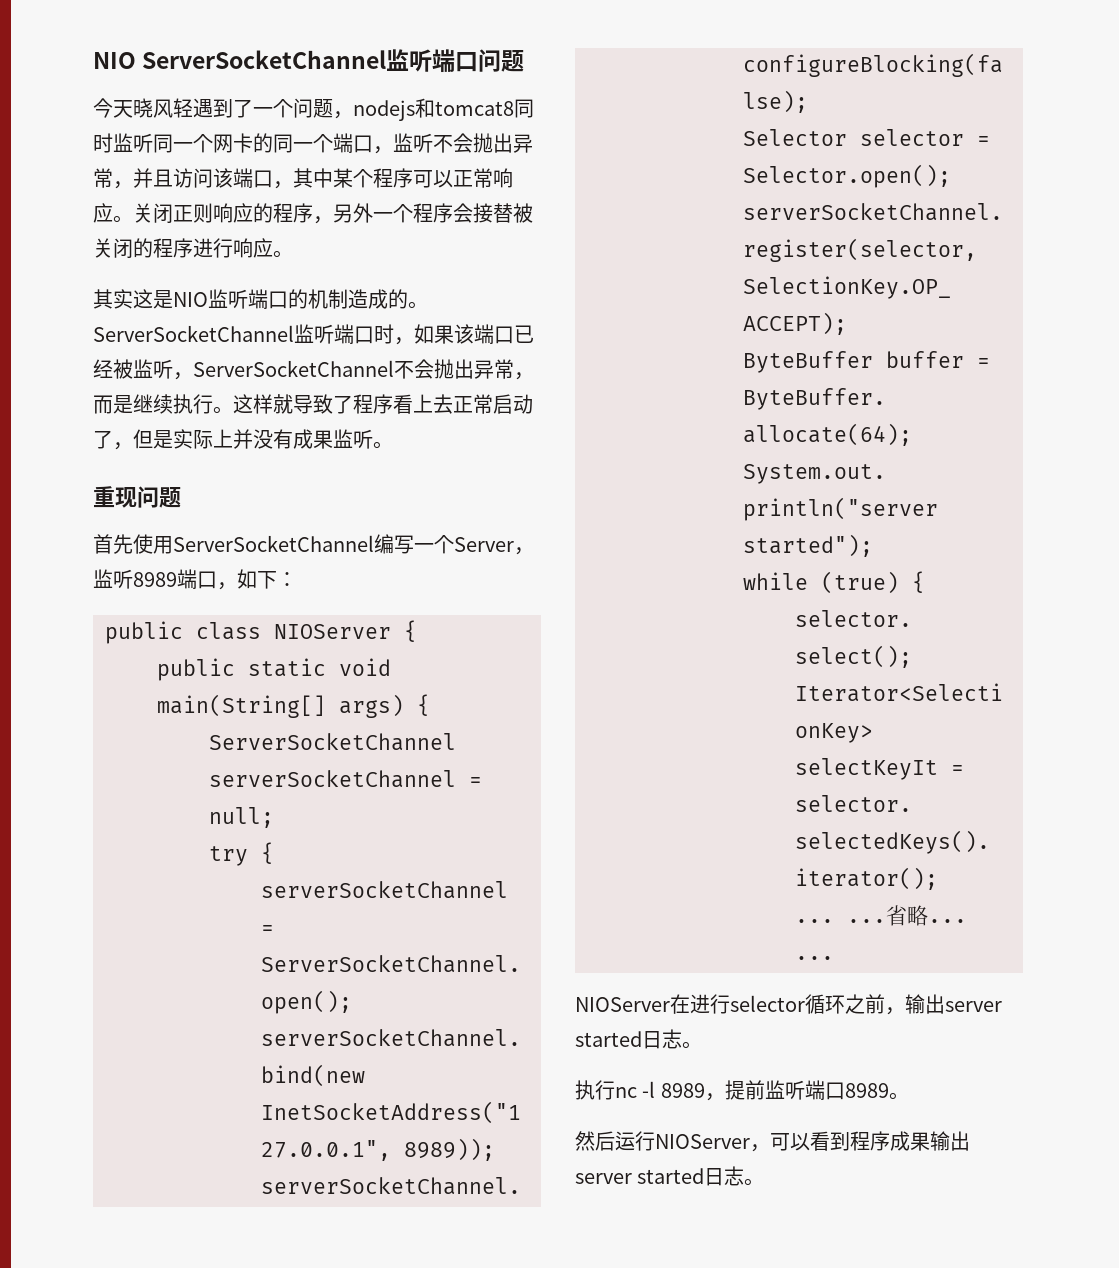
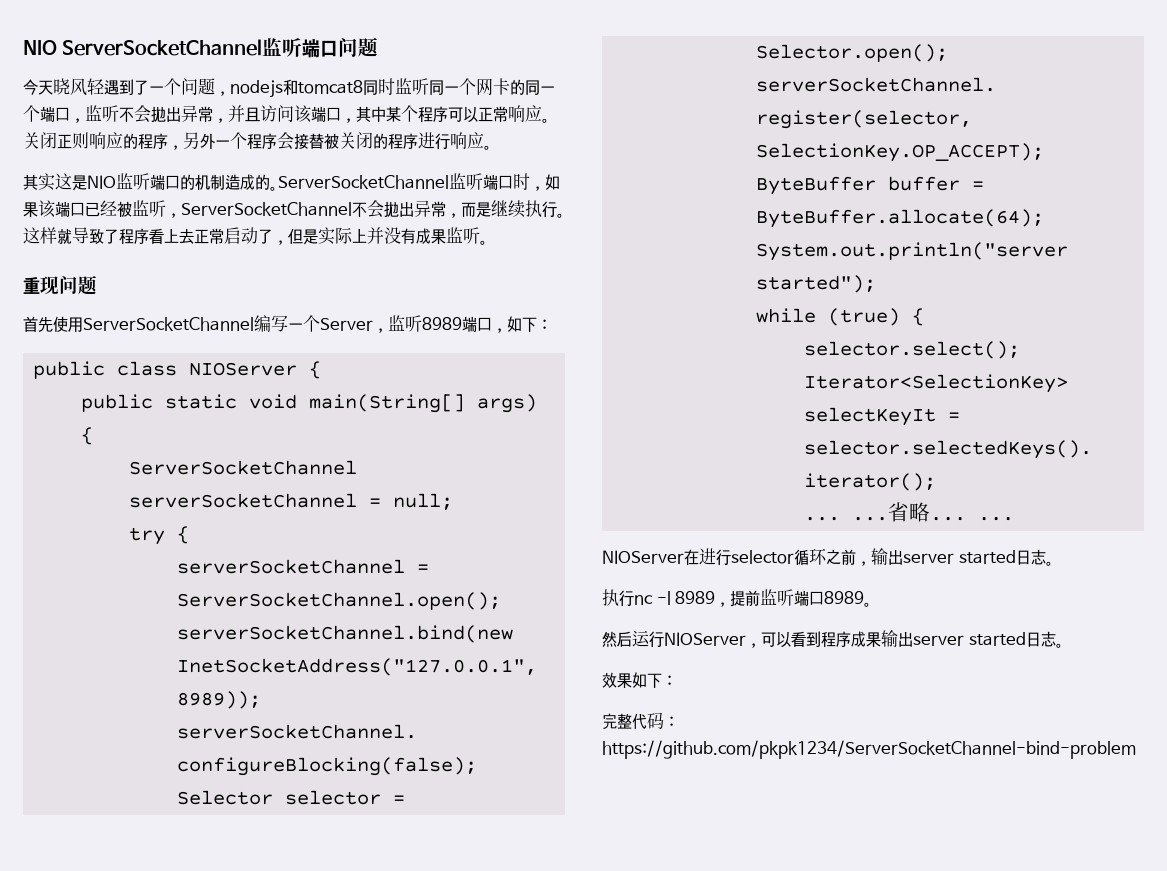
+ 效果如下：
+ 完整代码：https://github.com/pkpk1234/ServerSocketChannel-bind-problem

